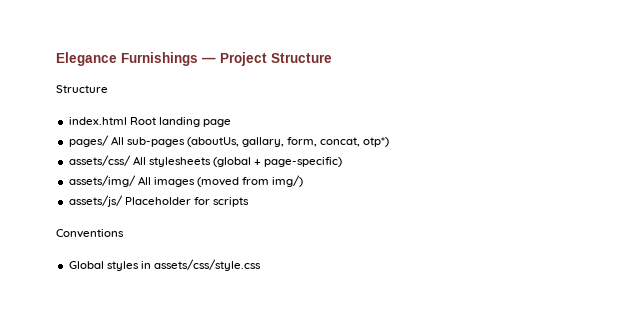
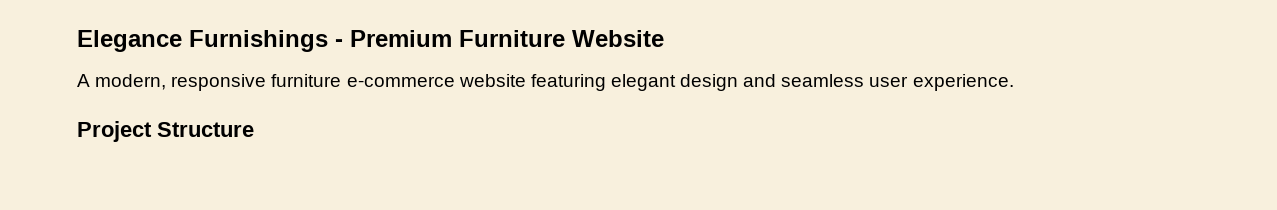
- Elegance Furnishings — Project Structure
- Structure
- index.html Root landing page
- pages/ All sub-pages (aboutUs, gallary, form, concat, otp*)
- assets/css/ All stylesheets (global + page-specific)
- assets/img/ All images (moved from img/)
- assets/js/ Placeholder for scripts
- Conventions
- Global styles in assets/css/style.css
+ Elegance Furnishings - Premium Furniture Website
+ A modern, responsive furniture e-commerce website featuring elegant design and seamless user experience.
+ Project Structure

